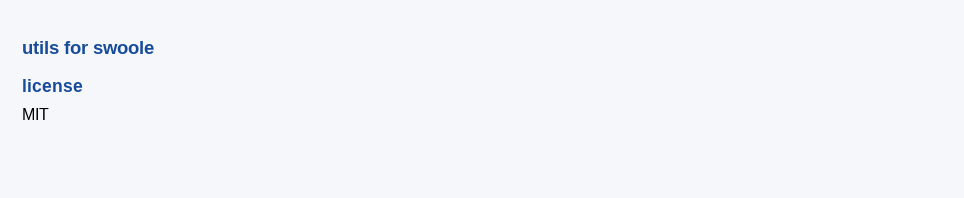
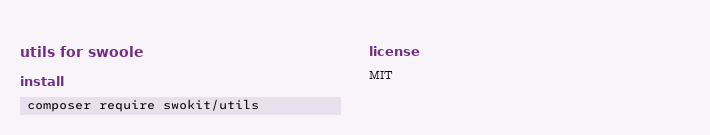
+ install
+ composer require swokit/utils

